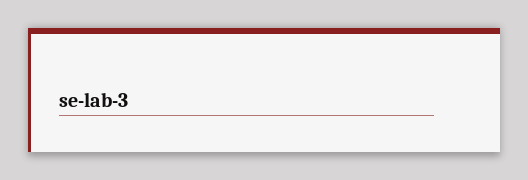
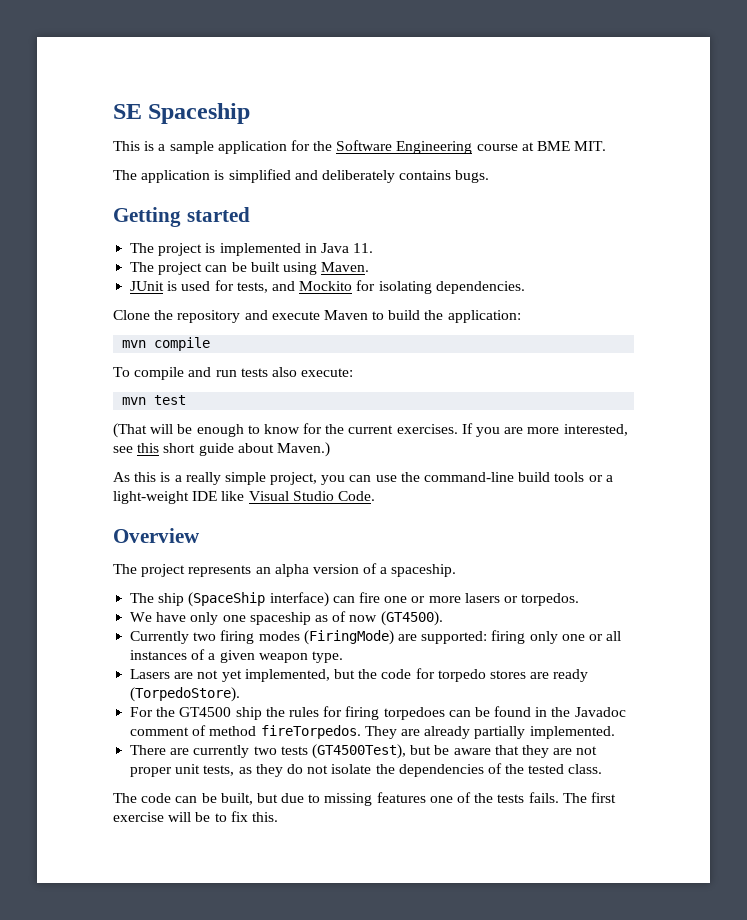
- se-lab-3
+ SE Spaceship
+ This is a sample application for the Software Engineering course at BME MIT.
+ The application is simplified and deliberately contains bugs.
+ Getting started
+ The project is implemented in Java 11.
+ The project can be built using Maven.
+ JUnit is used for tests, and Mockito for isolating dependencies.
+ Clone the repository and execute Maven to build the application:
+ mvn compile
+ To compile and run tests also execute:
+ mvn test
+ (That will be enough to know for the current exercises. If you are more interested, see this short guide about Maven.)
+ As this is a really simple project, you can use the command-line build tools or a light-weight IDE like Visual Studio Code.
+ Overview
+ The project represents an alpha version of a spaceship.
+ The ship (SpaceShip interface) can fire one or more lasers or torpedos.
+ We have only one spaceship as of now (GT4500).
+ Currently two firing modes (FiringMode) are supported: firing only one or all instances of a given weapon type.
+ Lasers are not yet implemented, but the code for torpedo stores are ready (TorpedoStore).
+ For the GT4500 ship the rules for firing torpedoes can be found in the Javadoc comment of method fireTorpedos. They are already partially implemented.
+ There are currently two tests (GT4500Test), but be aware that they are not proper unit tests, as they do not isolate the dependencies of the tested class.
+ The code can be built, but due to missing features one of the tests fails. The first exercise will be to fix this.

